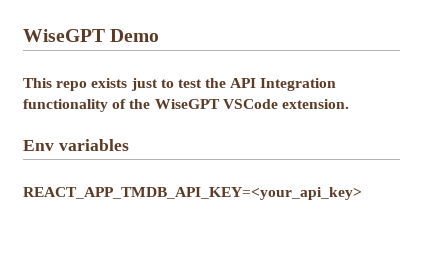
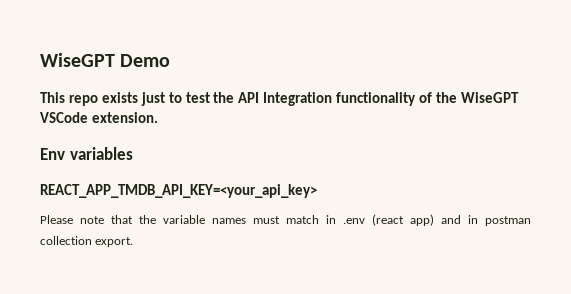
+ Please note that the variable names must match in .env (react app) and in postman collection export.

